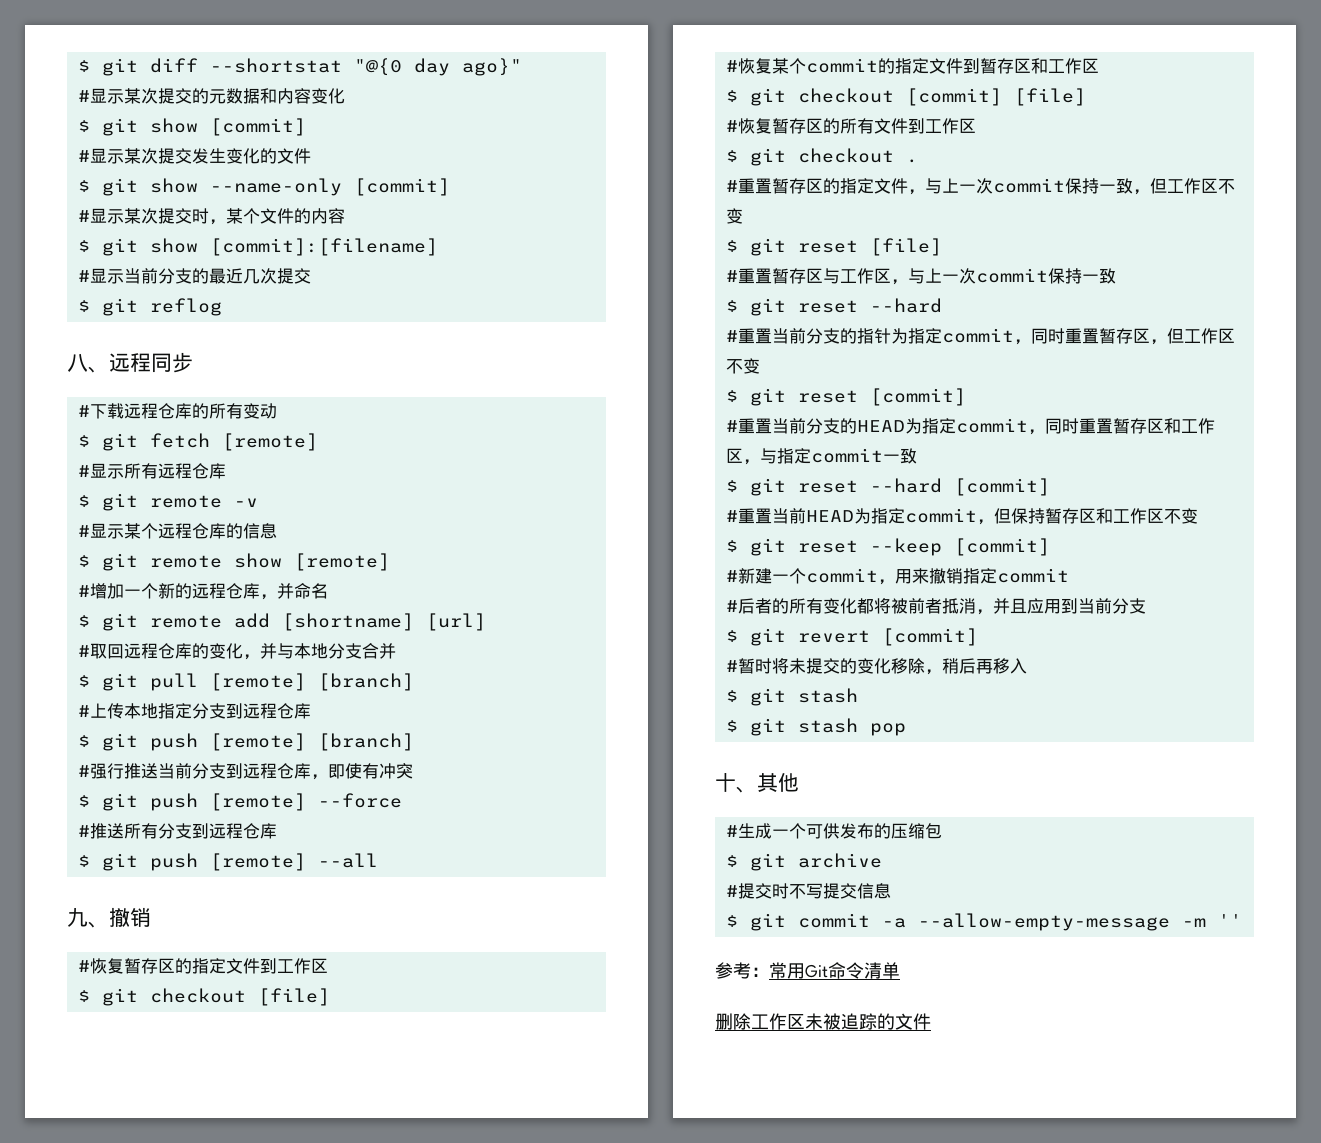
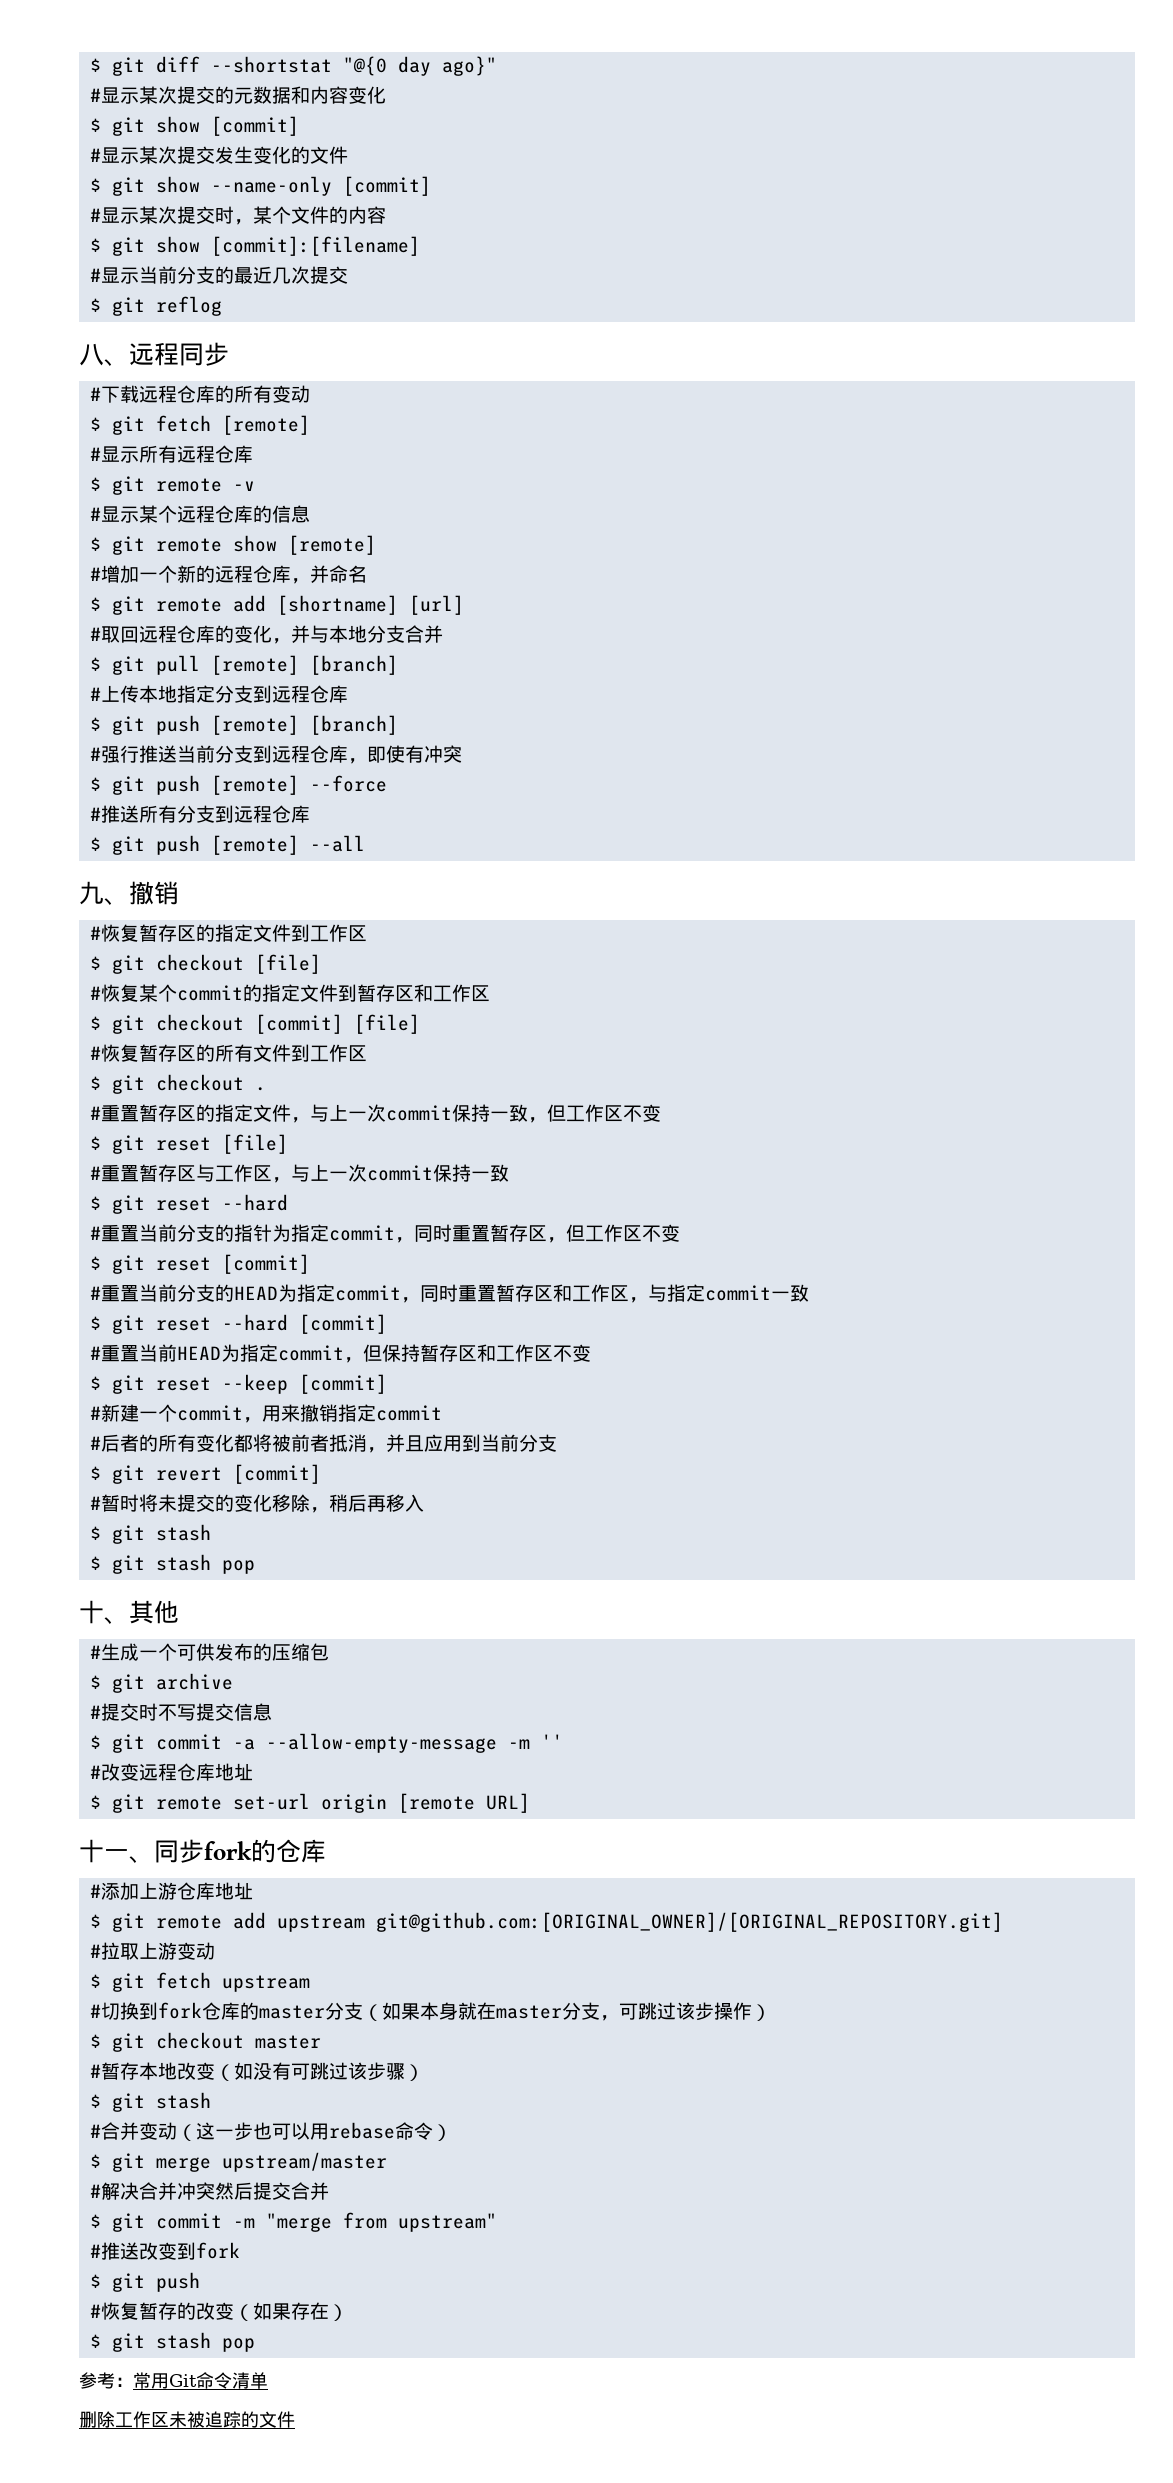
+ #改变远程仓库地址
+ $ git remote set-url origin [remote URL]
+ 十一、同步fork的仓库
+ #添加上游仓库地址
+ $ git remote add upstream git@github.com:[ORIGINAL_OWNER]/[ORIGINAL_REPOSITORY.git]
+ #拉取上游变动
+ $ git fetch upstream
+ #切换到fork仓库的master分支（如果本身就在master分支，可跳过该步操作）
+ $ git checkout master
+ #暂存本地改变（如没有可跳过该步骤）
+ $ git stash
+ #合并变动（这一步也可以用rebase命令）
+ $ git merge upstream/master
+ #解决合并冲突然后提交合并
+ $ git commit -m "merge from upstream"
+ #推送改变到fork
+ $ git push
+ #恢复暂存的改变（如果存在）
+ $ git stash pop

